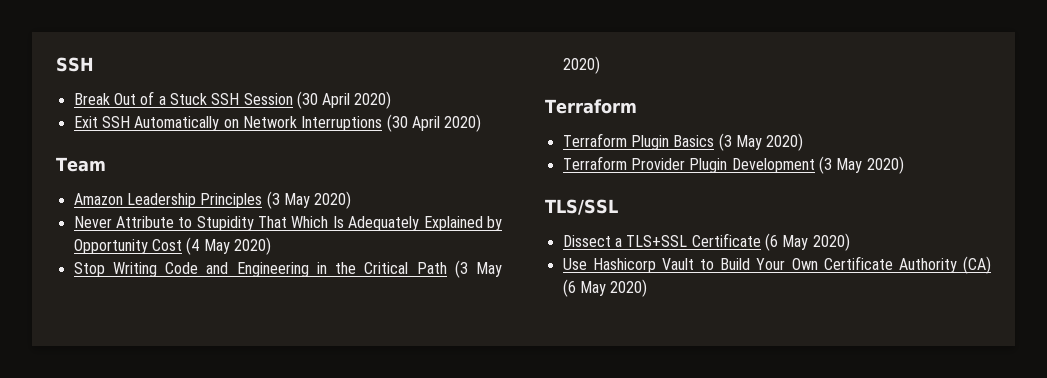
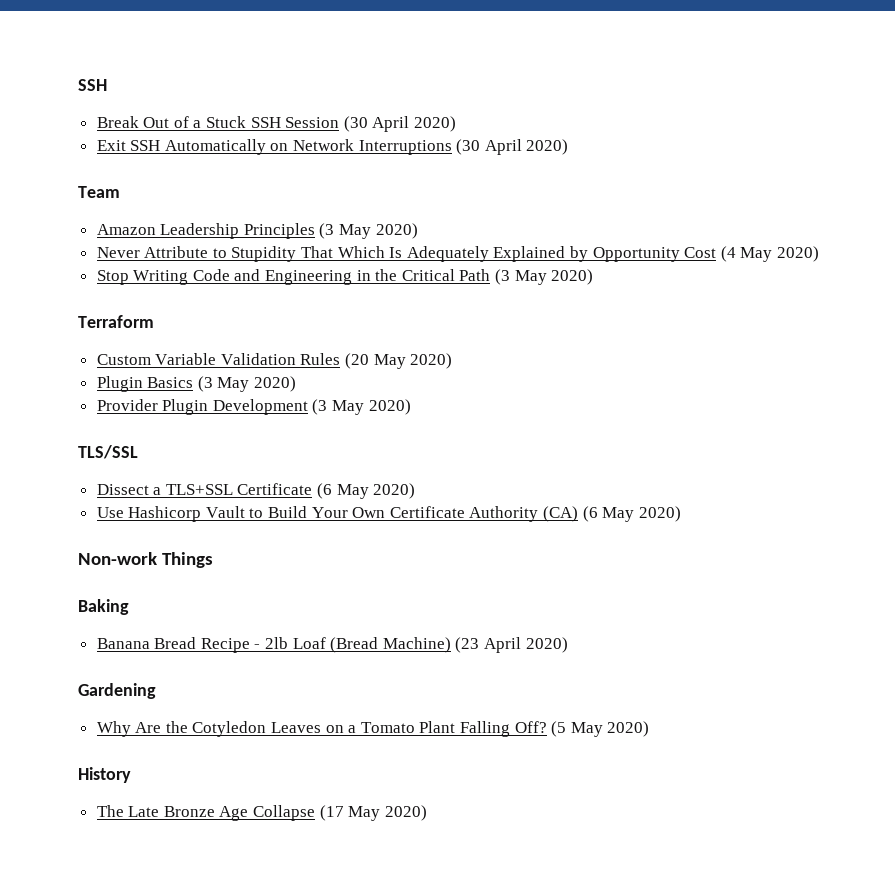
- Terraform Plugin Basics (3 May 2020)
+ Custom Variable Validation Rules (20 May 2020)
+ Plugin Basics (3 May 2020)
- Terraform Provider Plugin Development (3 May 2020)
+ Provider Plugin Development (3 May 2020)
+ Non-work Things
+ Baking
+ Banana Bread Recipe - 2lb Loaf (Bread Machine) (23 April 2020)
+ Gardening
+ Why Are the Cotyledon Leaves on a Tomato Plant Falling Off? (5 May 2020)
+ History
+ The Late Bronze Age Collapse (17 May 2020)

